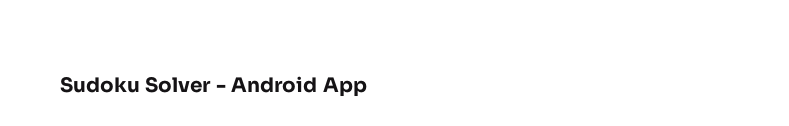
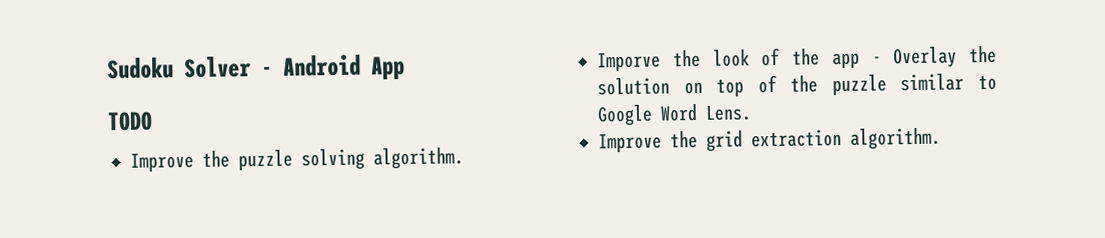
+ TODO
+ Improve the puzzle solving algorithm.
+ Imporve the look of the app - Overlay the solution on top of the puzzle similar to Google Word Lens.
+ Improve the grid extraction algorithm.

